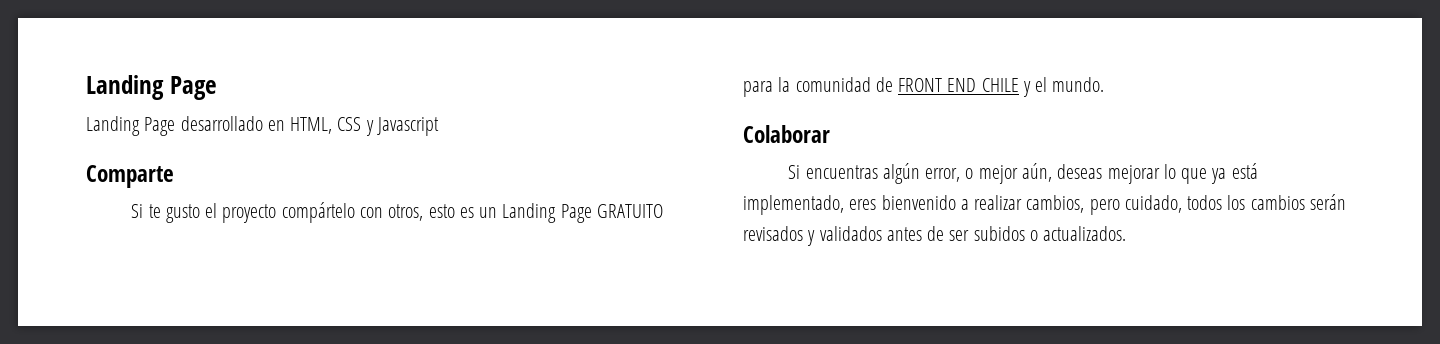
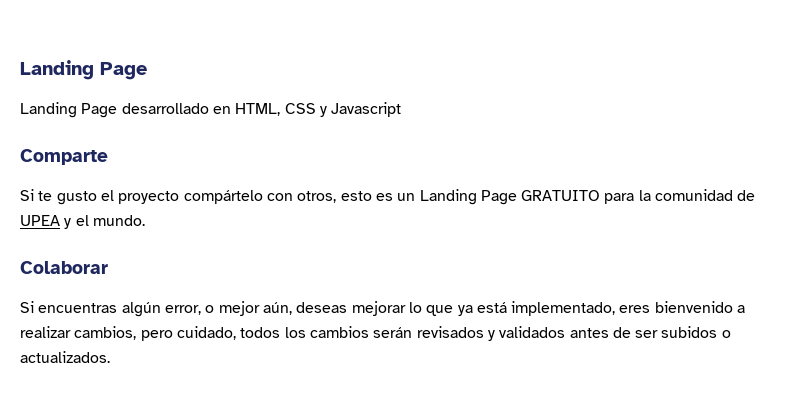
- Si te gusto el proyecto compártelo con otros, esto es un Landing Page GRATUITO para la comunidad de FRONT END CHILE y el mundo.
+ Si te gusto el proyecto compártelo con otros, esto es un Landing Page GRATUITO para la comunidad de UPEA y el mundo.

